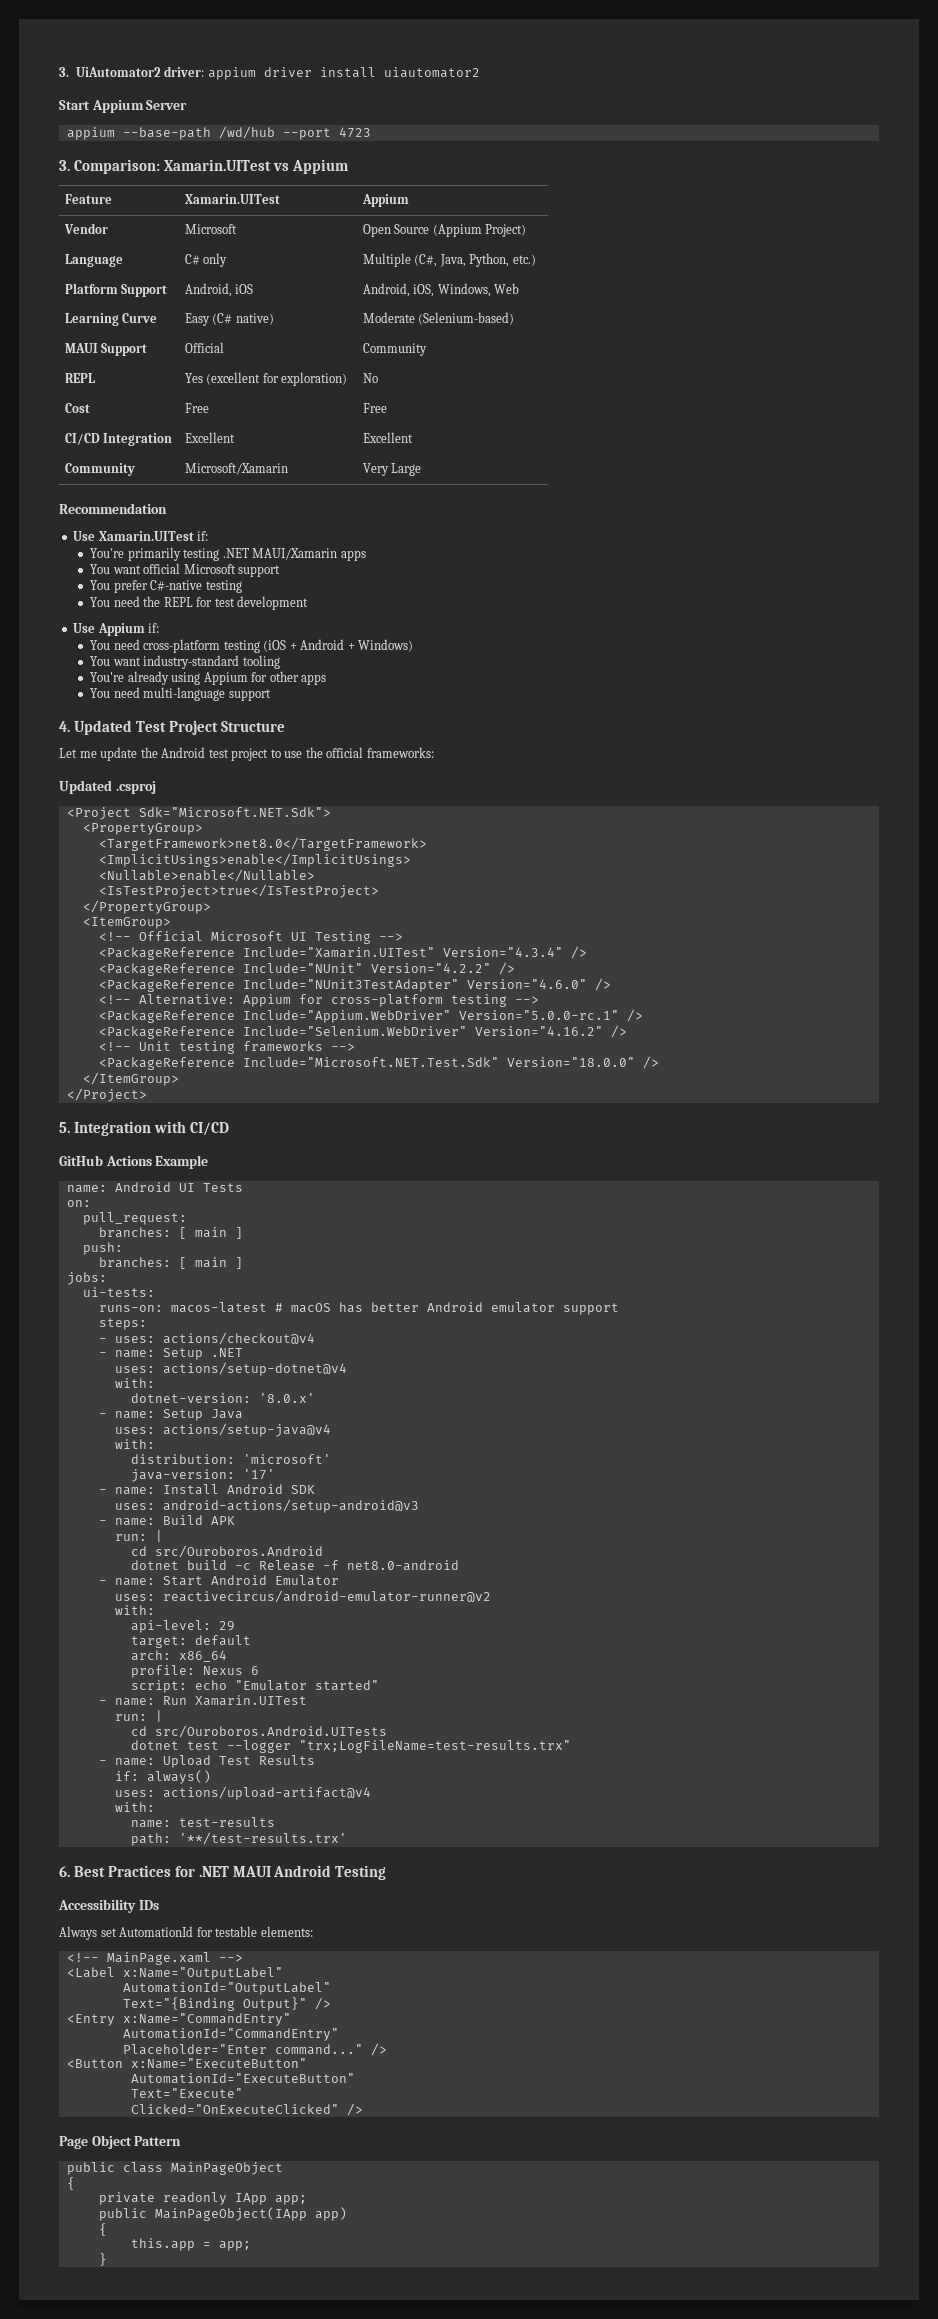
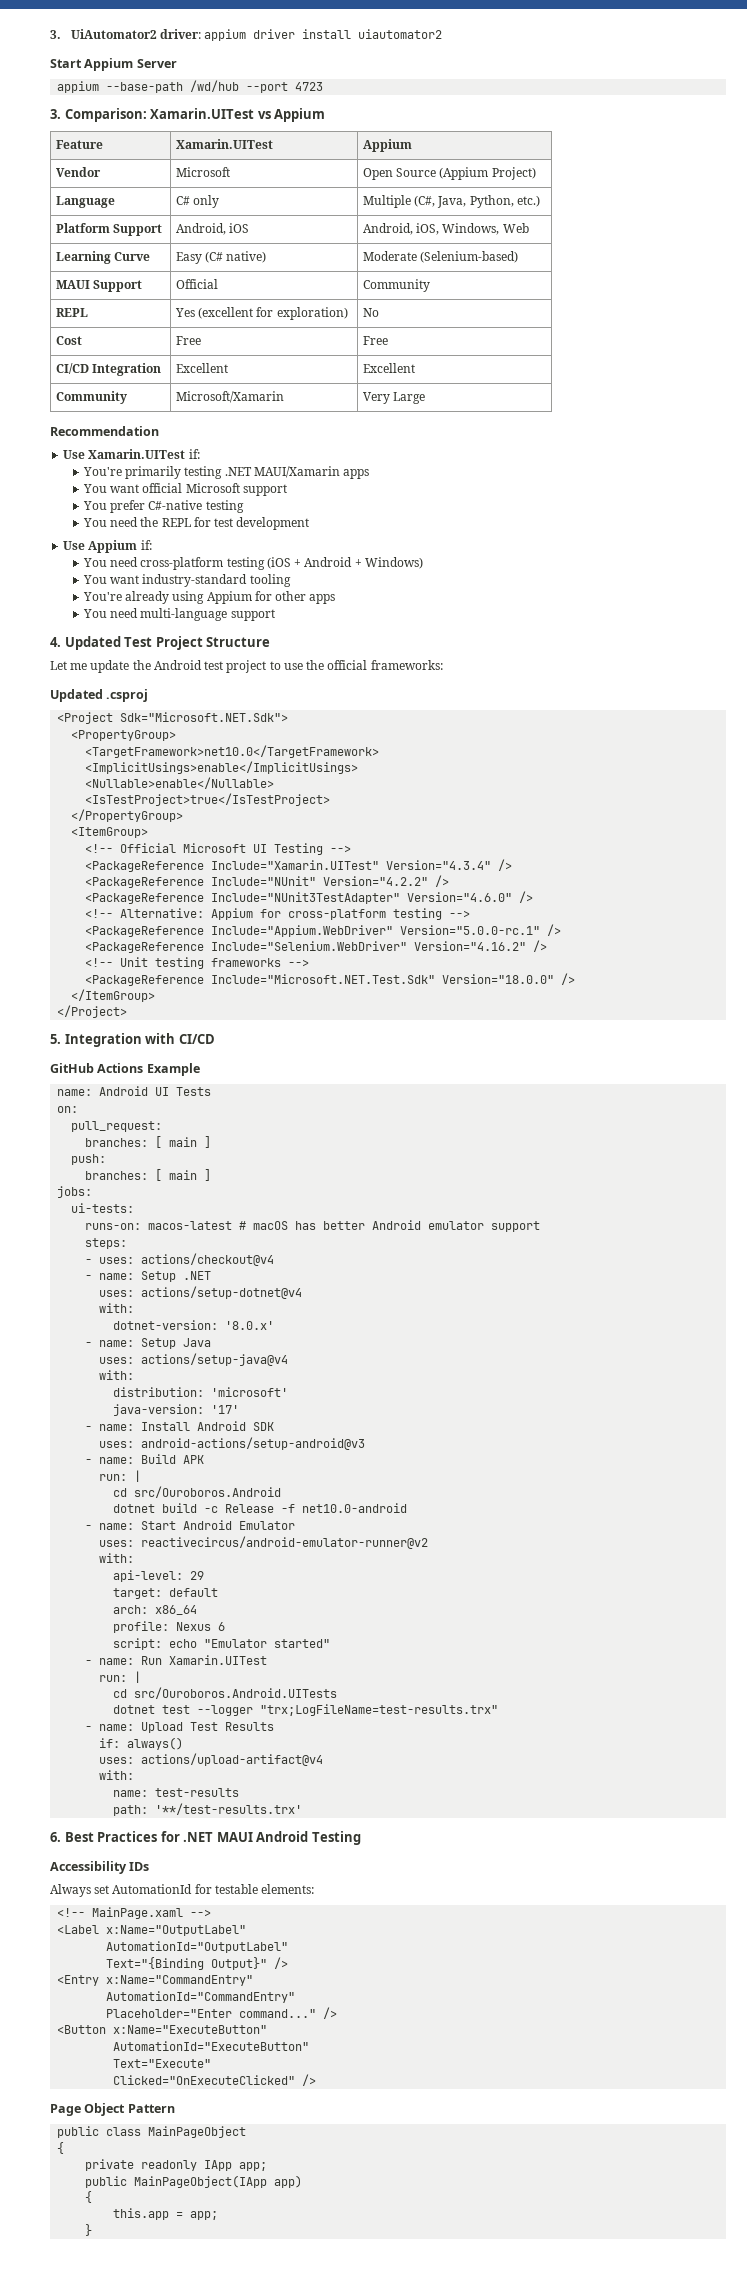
- <TargetFramework>net8.0</TargetFramework>
+ <TargetFramework>net10.0</TargetFramework>
- dotnet build -c Release -f net8.0-android
+ dotnet build -c Release -f net10.0-android

